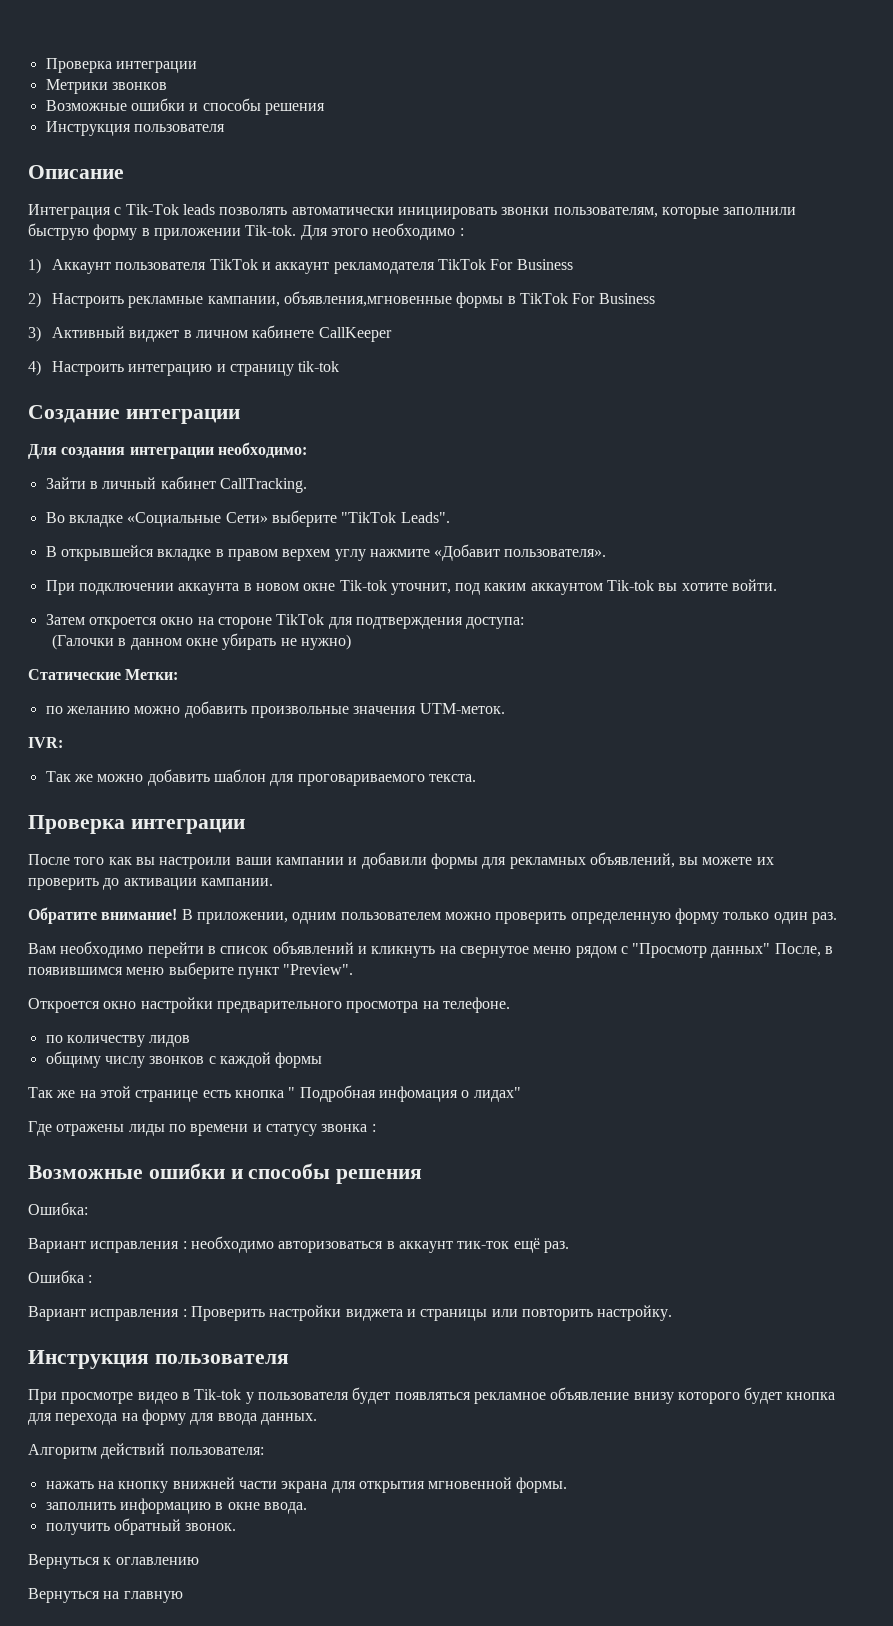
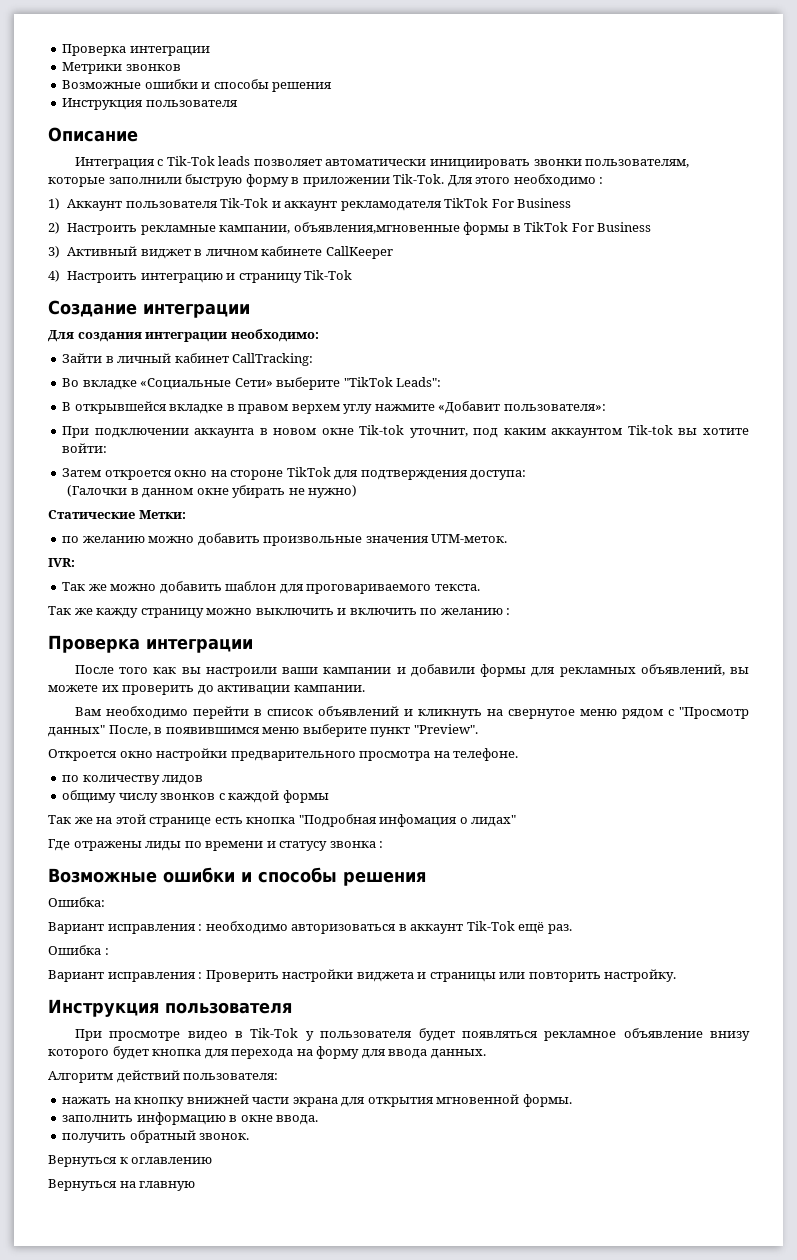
- Интеграция с Tik-Tok leads позволять автоматически инициировать звонки пользователям, которые заполнили быструю форму в приложении Tik-tok.
+ Интеграция с Tik-Tok leads позволяет автоматически инициировать звонки пользователям, которые заполнили быструю форму в приложении Tik-Tok.
- 1) Аккаунт пользователя TikTok и аккаунт рекламодателя TikTok For Business
+ 1) Аккаунт пользователя Tik-Tok и аккаунт рекламодателя TikTok For Business
- 4) Настроить интеграцию и страницу tik-tok
+ 4) Настроить интеграцию и страницу Tik-Tok
- Зайти в личный кабинет CallTracking.
+ Зайти в личный кабинет CallTracking:
- Во вкладке «Социальные Сети» выберите "TikTok Leads".
+ Во вкладке «Социальные Сети» выберите "TikTok Leads":
- В открывшейся вкладке в правом верхем углу нажмите «Добавит пользователя».
+ В открывшейся вкладке в правом верхем углу нажмите «Добавит пользователя»:
- При подключении аккаунта в новом окне Tik-tok уточнит, под каким аккаунтом Tik-tok вы хотите войти.
+ При подключении аккаунта в новом окне Tik-tok уточнит, под каким аккаунтом Tik-tok вы хотите войти:
+ Так же кажду страницу можно выключить и включить по желанию :
- Обратите внимание! В приложении, одним пользователем можно проверить определенную форму только один раз.
- Так же на этой странице есть кнопка " Подробная инфомация о лидах"
+ Так же на этой странице есть кнопка "Подробная инфомация о лидах"
- Вариант исправления : необходимо авторизоваться в аккаунт тик-ток ещё раз.
+ Вариант исправления : необходимо авторизоваться в аккаунт Tik-Tok ещё раз.
- При просмотре видео в Tik-tok у пользователя будет появляться рекламное объявление внизу которого будет кнопка для перехода на форму для ввода данных.
+ При просмотре видео в Tik-Tok у пользователя будет появляться рекламное объявление внизу которого будет кнопка для перехода на форму для ввода данных.

